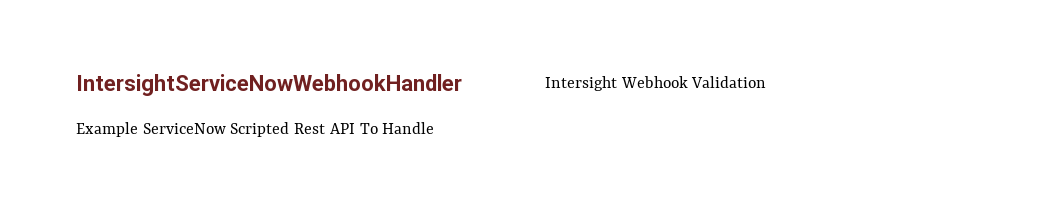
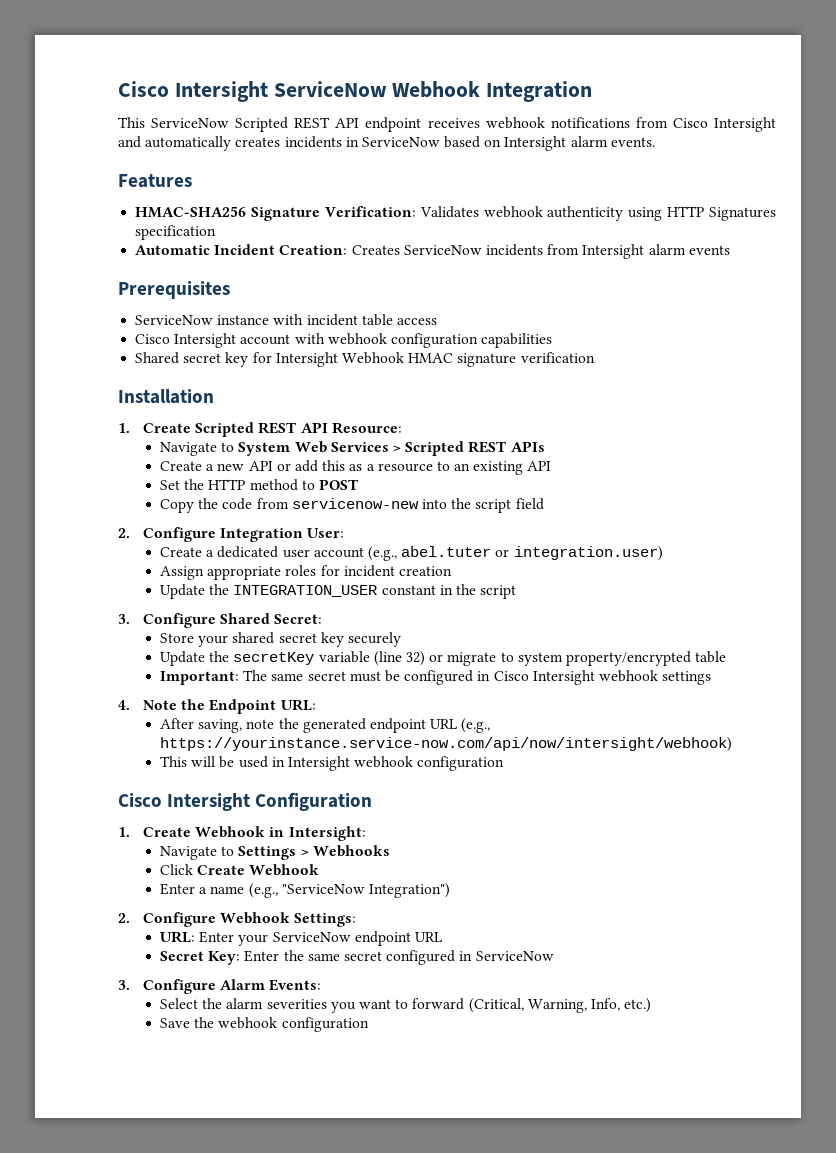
- IntersightServiceNowWebhookHandler
- Example ServiceNow Scripted Rest API To Handle Intersight Webhook Validation
+ Cisco Intersight ServiceNow Webhook Integration
+ This ServiceNow Scripted REST API endpoint receives webhook notifications from Cisco Intersight and automatically creates incidents in ServiceNow based on Intersight alarm events.
+ Features
+ HMAC-SHA256 Signature Verification: Validates webhook authenticity using HTTP Signatures specification
+ Automatic Incident Creation: Creates ServiceNow incidents from Intersight alarm events
+ Prerequisites
+ ServiceNow instance with incident table access
+ Cisco Intersight account with webhook configuration capabilities
+ Shared secret key for Intersight Webhook HMAC signature verification
+ Installation
+ 1. Create Scripted REST API Resource:
+ Navigate to System Web Services > Scripted REST APIs
+ Create a new API or add this as a resource to an existing API
+ Set the HTTP method to POST
+ Copy the code from servicenow-new into the script field
+ 2. Configure Integration User:
+ Create a dedicated user account (e.g., abel.tuter or integration.user)
+ Assign appropriate roles for incident creation
+ Update the INTEGRATION_USER constant in the script
+ 3. Configure Shared Secret:
+ Store your shared secret key securely
+ Update the secretKey variable (line 32) or migrate to system property/encrypted table
+ Important: The same secret must be configured in Cisco Intersight webhook settings
+ 4. Note the Endpoint URL:
+ After saving, note the generated endpoint URL (e.g., https://yourinstance.service-now.com/api/now/intersight/webhook)
+ This will be used in Intersight webhook configuration
+ Cisco Intersight Configuration
+ 1. Create Webhook in Intersight:
+ Navigate to Settings > Webhooks
+ Click Create Webhook
+ Enter a name (e.g., "ServiceNow Integration")
+ 2. Configure Webhook Settings:
+ URL: Enter your ServiceNow endpoint URL
+ Secret Key: Enter the same secret configured in ServiceNow
+ 3. Configure Alarm Events:
+ Select the alarm severities you want to forward (Critical, Warning, Info, etc.)
+ Save the webhook configuration

